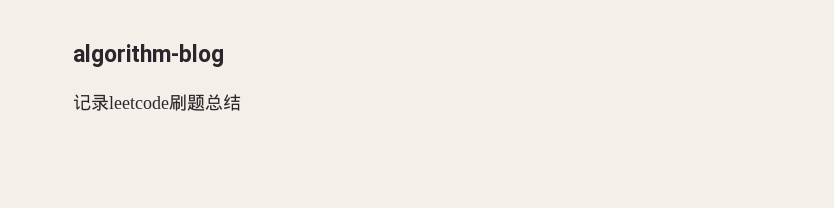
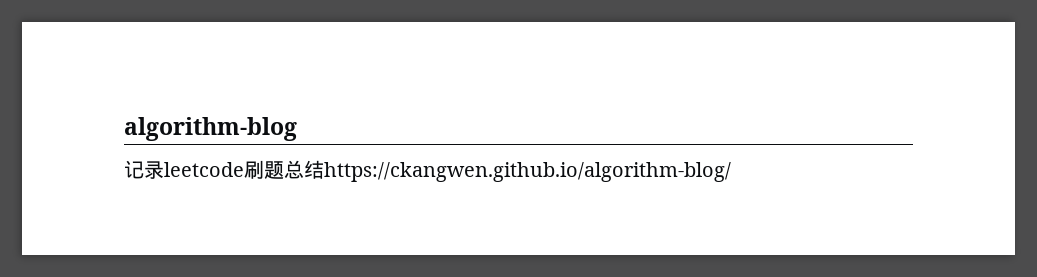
- 记录leetcode刷题总结
+ 记录leetcode刷题总结https://ckangwen.github.io/algorithm-blog/

